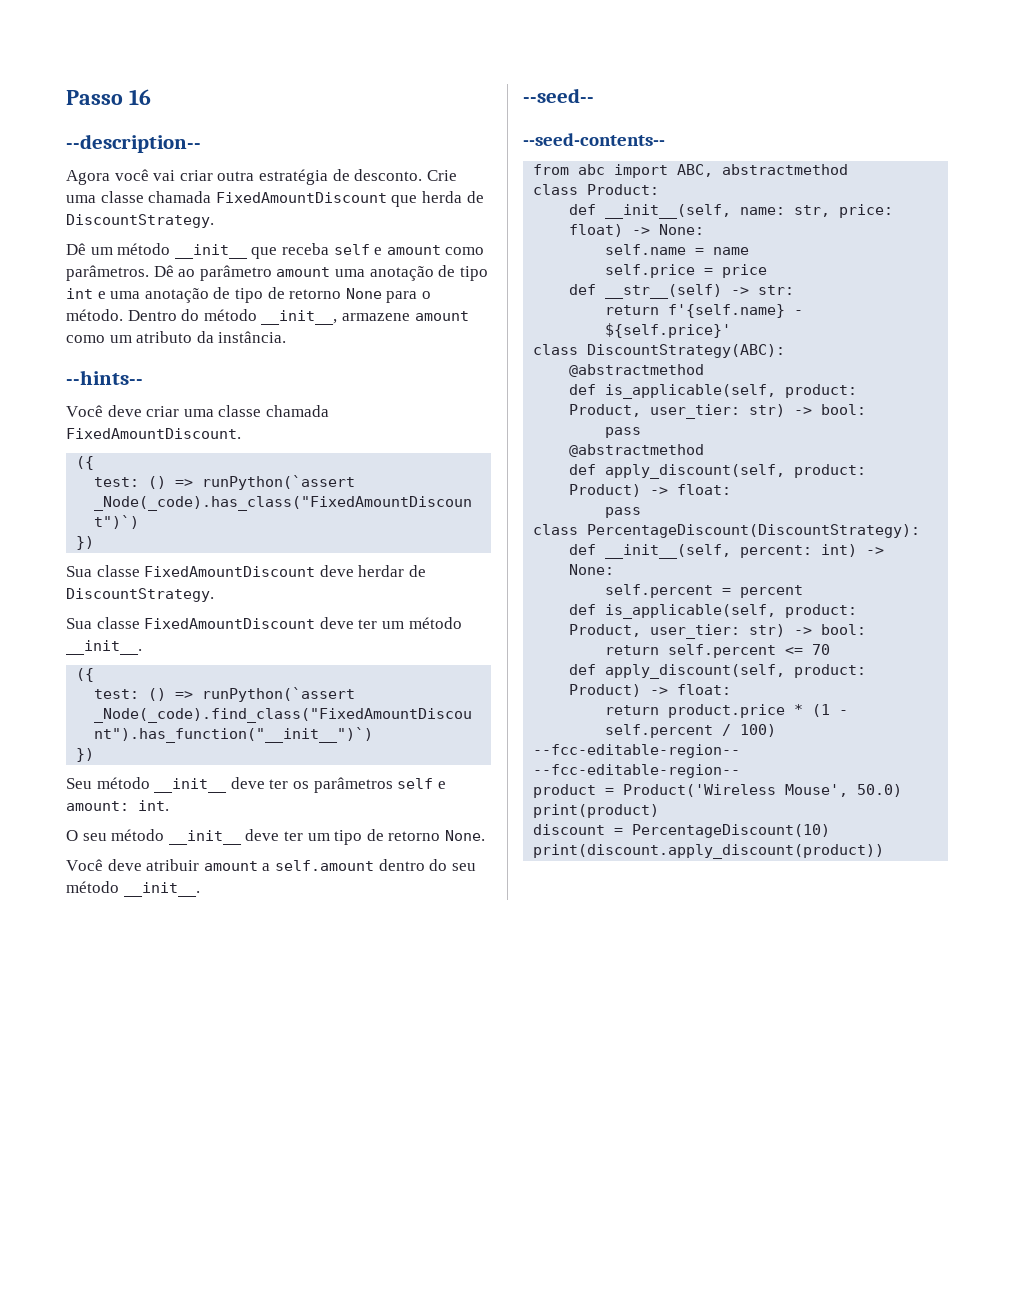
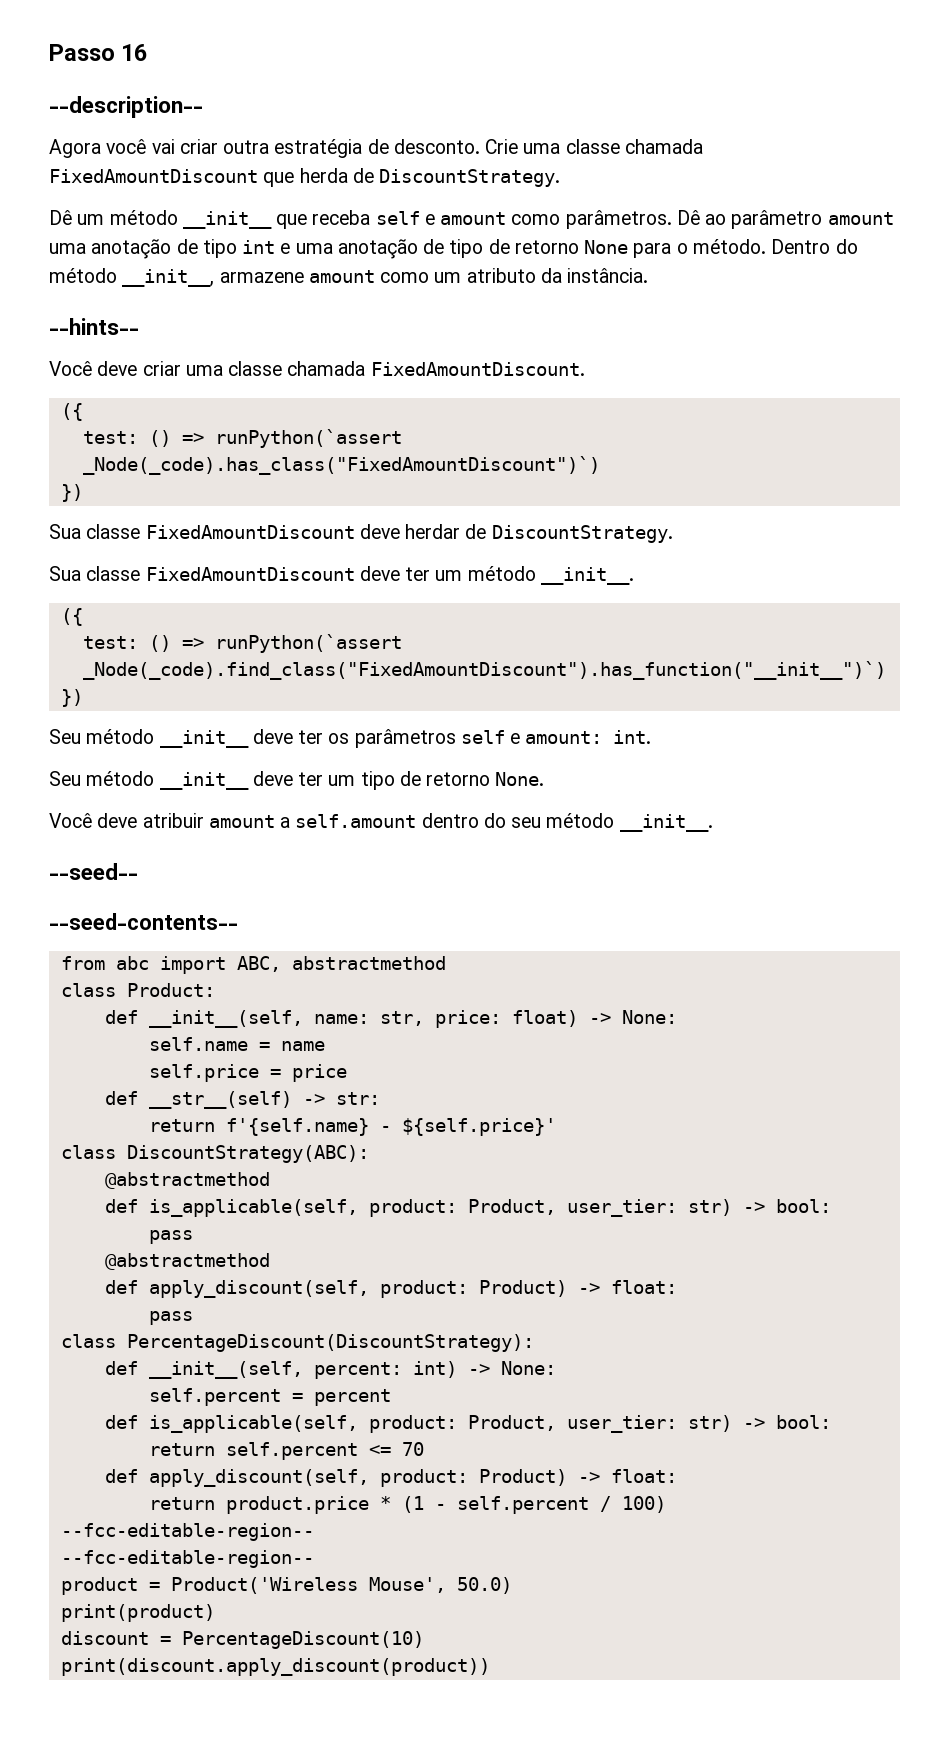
- O seu método __init__ deve ter um tipo de retorno None.
+ Seu método __init__ deve ter um tipo de retorno None.

